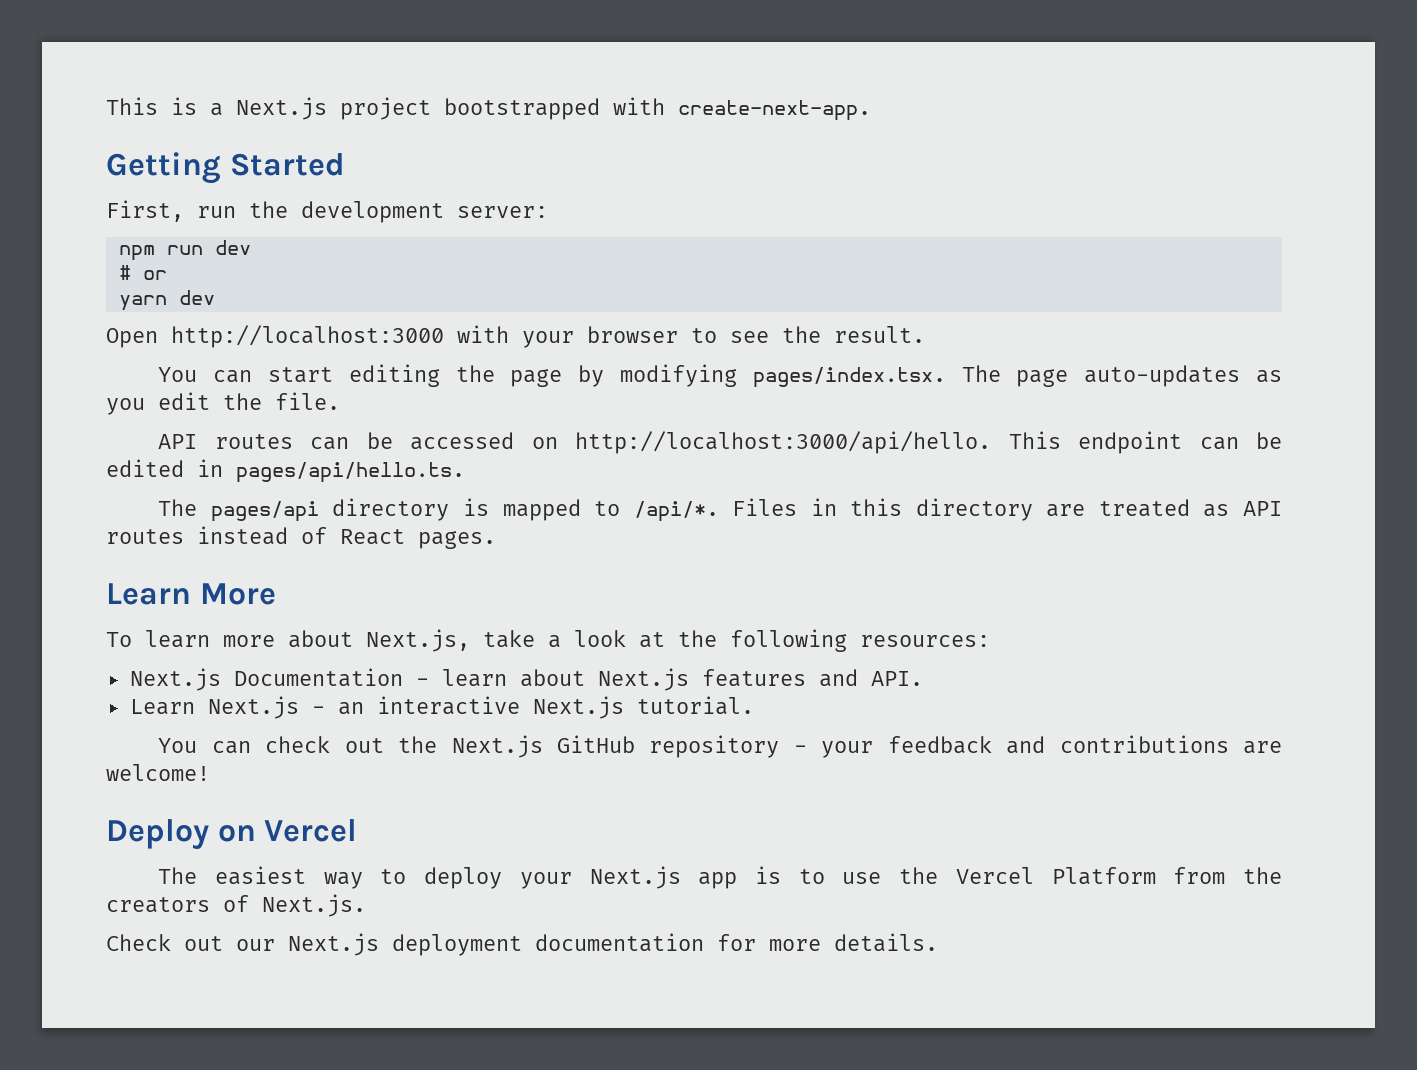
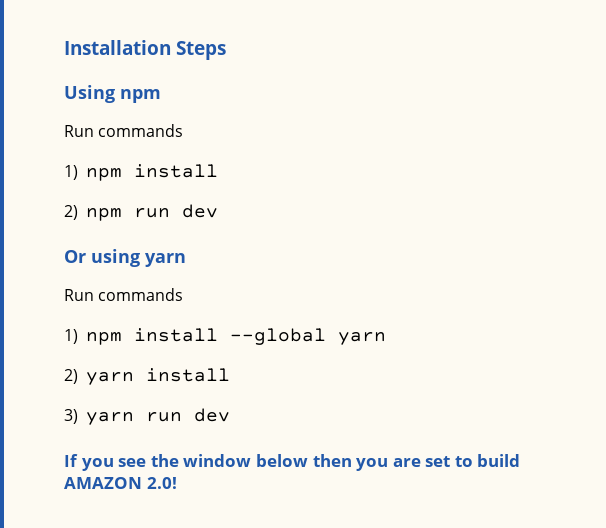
- This is a Next.js project bootstrapped with create-next-app.
- Getting Started
- First, run the development server:
- npm run dev
- # or
- yarn dev
- Open http://localhost:3000 with your browser to see the result.
- You can start editing the page by modifying pages/index.tsx. The page auto-updates as you edit the file.
- API routes can be accessed on http://localhost:3000/api/hello. This endpoint can be edited in pages/api/hello.ts.
- The pages/api directory is mapped to /api/*. Files in this directory are treated as API routes instead of React pages.
- Learn More
- To learn more about Next.js, take a look at the following resources:
- Next.js Documentation - learn about Next.js features and API.
- Learn Next.js - an interactive Next.js tutorial.
- You can check out the Next.js GitHub repository - your feedback and contributions are welcome!
- Deploy on Vercel
- The easiest way to deploy your Next.js app is to use the Vercel Platform from the creators of Next.js.
- Check out our Next.js deployment documentation for more details.
+ Installation Steps
+ Using npm
+ Run commands
+ 1) npm install
+ 2) npm run dev
+ Or using yarn
+ Run commands
+ 1) npm install --global yarn
+ 2) yarn install
+ 3) yarn run dev
+ If you see the window below then you are set to build AMAZON 2.0!

